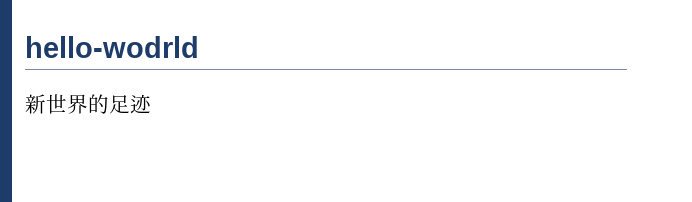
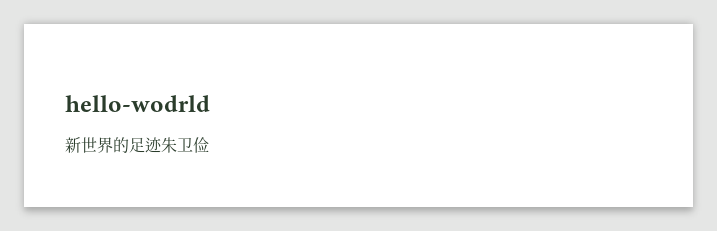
- 新世界的足迹
+ 新世界的足迹朱卫俭

